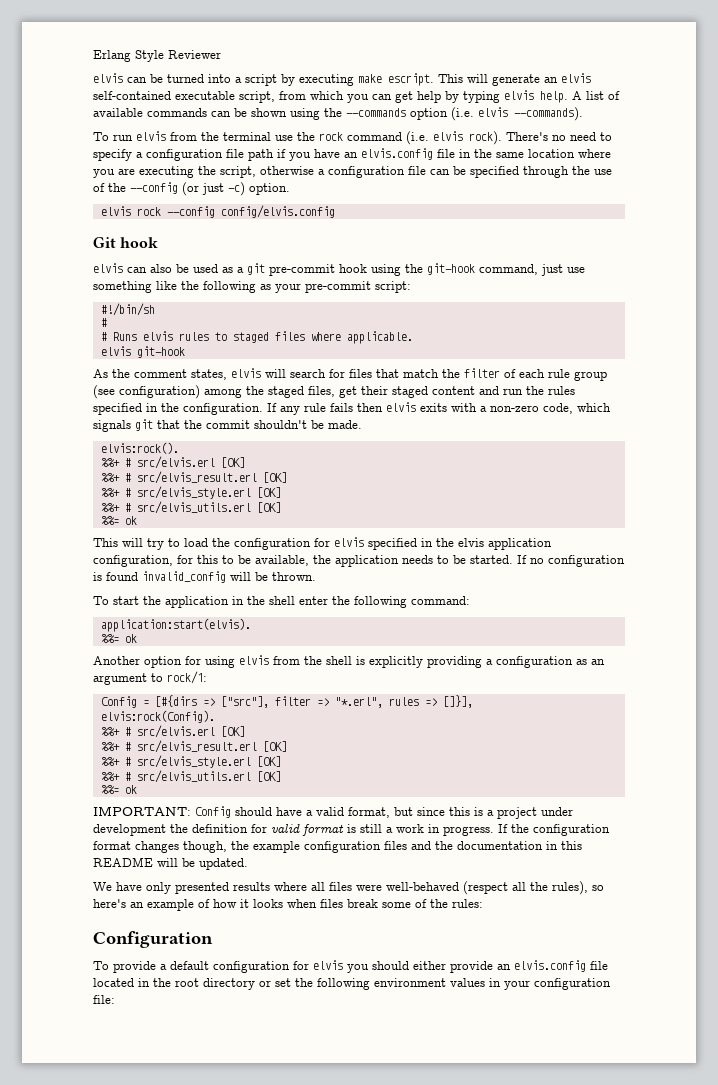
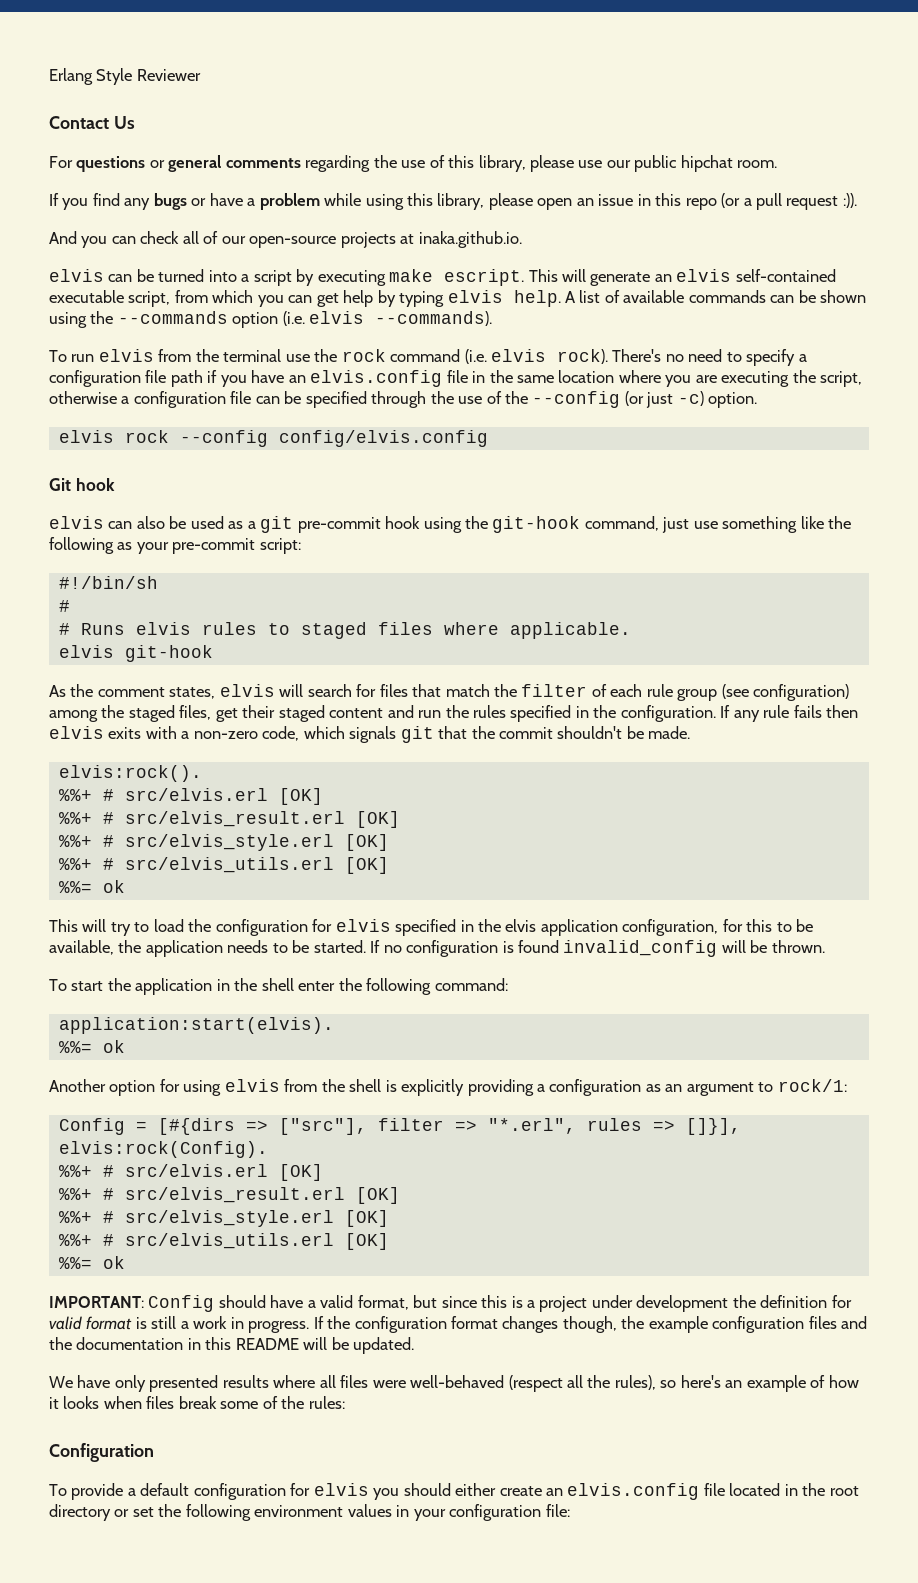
+ Contact Us
+ For questions or general comments regarding the use of this library, please use our public hipchat room.
+ If you find any bugs or have a problem while using this library, please open an issue in this repo (or a pull request :)).
+ And you can check all of our open-source projects at inaka.github.io.
- To provide a default configuration for elvis you should either provide an elvis.config file located in the root directory or set the following environment values in your configuration file:
+ To provide a default configuration for elvis you should either create an elvis.config file located in the root directory or set the following environment values in your configuration file:

